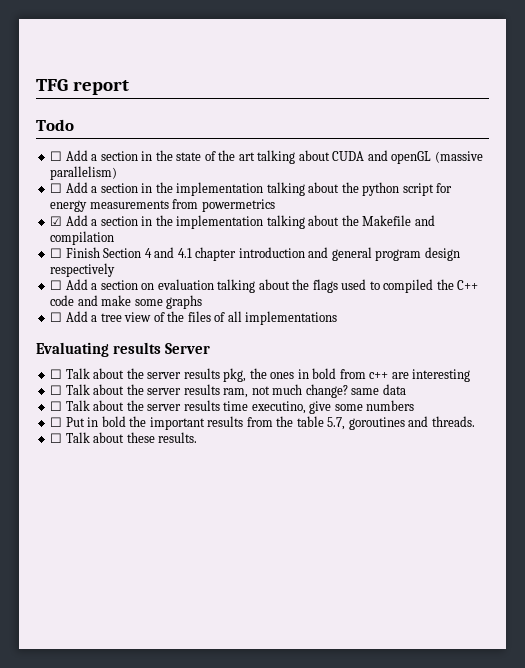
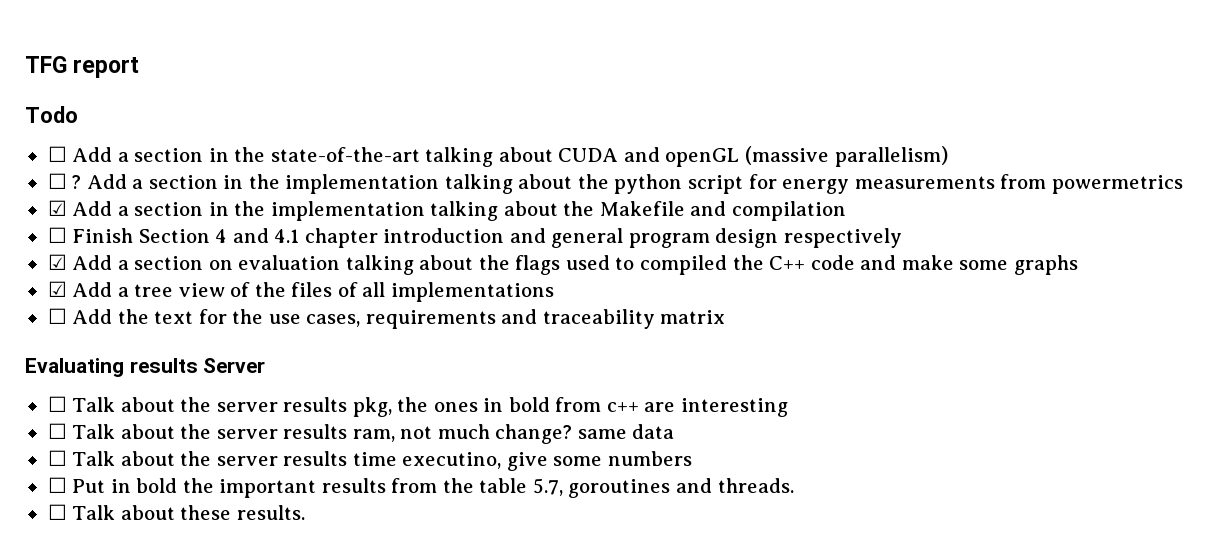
- ☐ Add a section in the state of the art talking about CUDA and openGL (massive parallelism)
+ ☐ Add a section in the state-of-the-art talking about CUDA and openGL (massive parallelism)
- ☐ Add a section in the implementation talking about the python script for energy measurements from powermetrics
+ ☐ ? Add a section in the implementation talking about the python script for energy measurements from powermetrics
- ☐ Add a section on evaluation talking about the flags used to compiled the C++ code and make some graphs
+ ☑ Add a section on evaluation talking about the flags used to compiled the C++ code and make some graphs
- ☐ Add a tree view of the files of all implementations
+ ☑ Add a tree view of the files of all implementations
+ ☐ Add the text for the use cases, requirements and traceability matrix

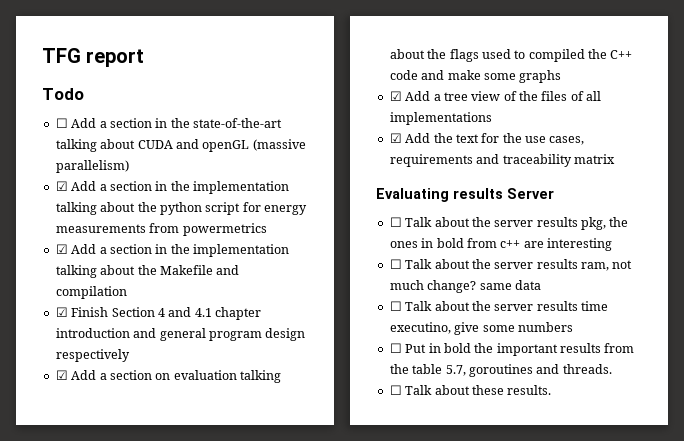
- ☐ ? Add a section in the implementation talking about the python script for energy measurements from powermetrics
+ ☑ Add a section in the implementation talking about the python script for energy measurements from powermetrics
- ☐ Finish Section 4 and 4.1 chapter introduction and general program design respectively
+ ☑ Finish Section 4 and 4.1 chapter introduction and general program design respectively
- ☐ Add the text for the use cases, requirements and traceability matrix
+ ☑ Add the text for the use cases, requirements and traceability matrix

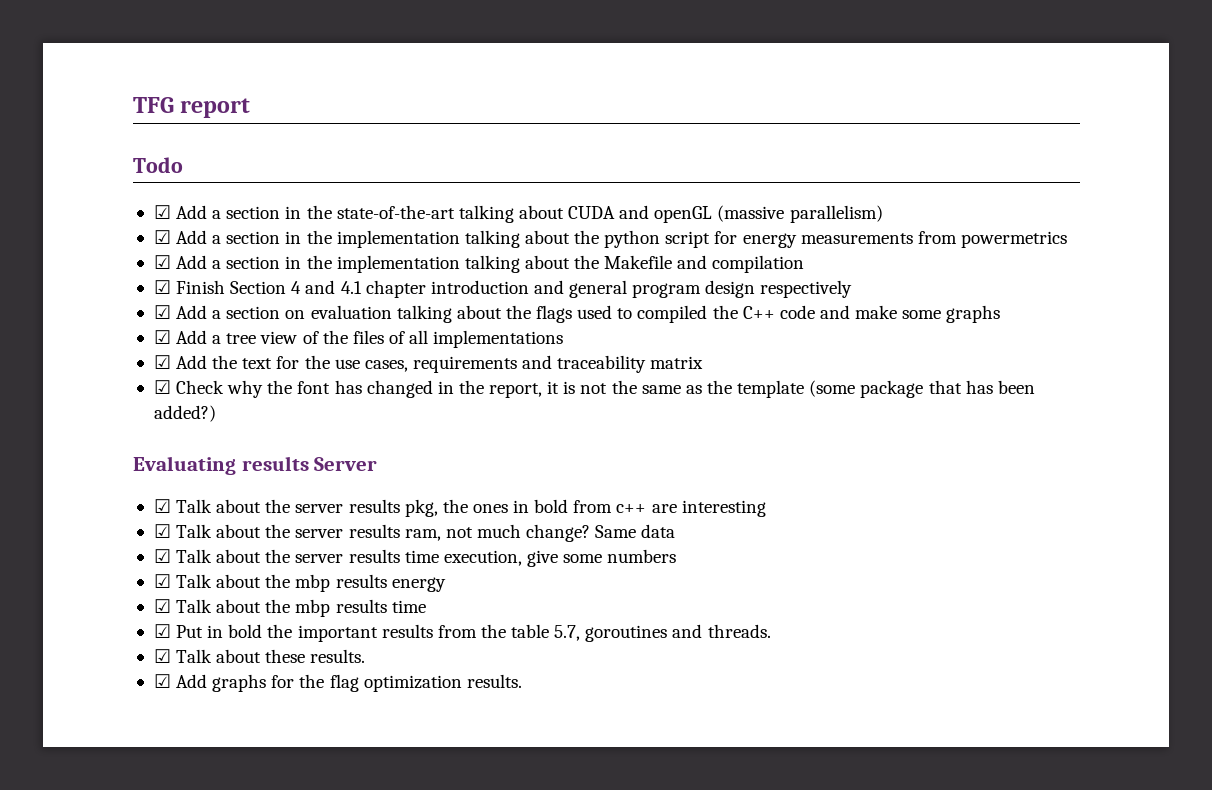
- ☐ Add a section in the state-of-the-art talking about CUDA and openGL (massive parallelism)
+ ☑ Add a section in the state-of-the-art talking about CUDA and openGL (massive parallelism)
+ ☑ Check why the font has changed in the report, it is not the same as the template (some package that has been added?)
- ☐ Talk about the server results pkg, the ones in bold from c++ are interesting
+ ☑ Talk about the server results pkg, the ones in bold from c++ are interesting
- ☐ Talk about the server results ram, not much change? same data
+ ☑ Talk about the server results ram, not much change? Same data
- ☐ Talk about the server results time executino, give some numbers
+ ☑ Talk about the server results time execution, give some numbers
- ☐ Put in bold the important results from the table 5.7, goroutines and threads.
+ ☑ Talk about the mbp results energy
+ ☑ Talk about the mbp results time
+ ☑ Put in bold the important results from the table 5.7, goroutines and threads.
- ☐ Talk about these results.
+ ☑ Talk about these results.
+ ☑ Add graphs for the flag optimization results.

